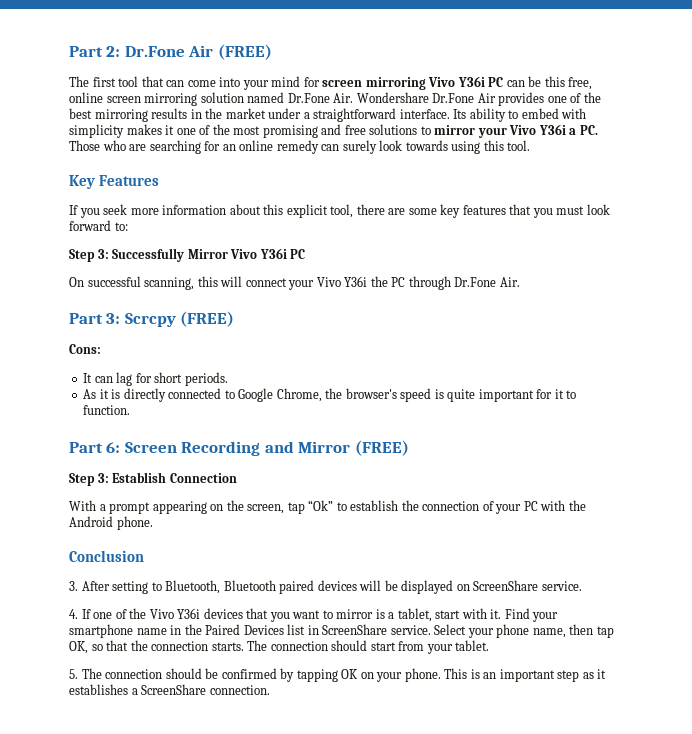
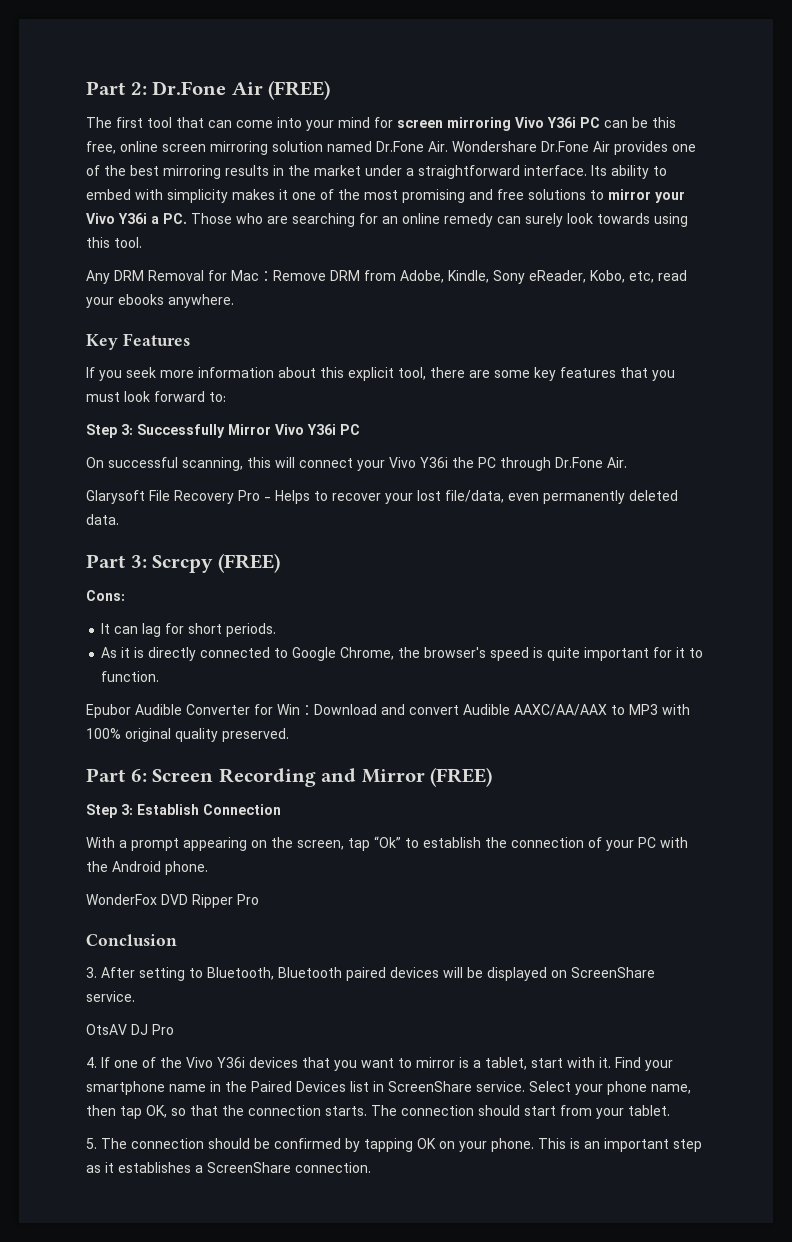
+ Any DRM Removal for Mac：Remove DRM from Adobe, Kindle, Sony eReader, Kobo, etc, read your ebooks anywhere.
+ Glarysoft File Recovery Pro - Helps to recover your lost file/data, even permanently deleted data.
+ Epubor Audible Converter for Win：Download and convert Audible AAXC/AA/AAX to MP3 with 100% original quality preserved.
+ WonderFox DVD Ripper Pro
+ OtsAV DJ Pro

